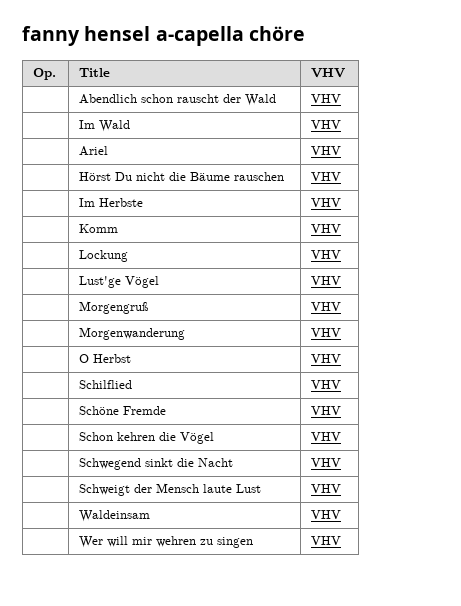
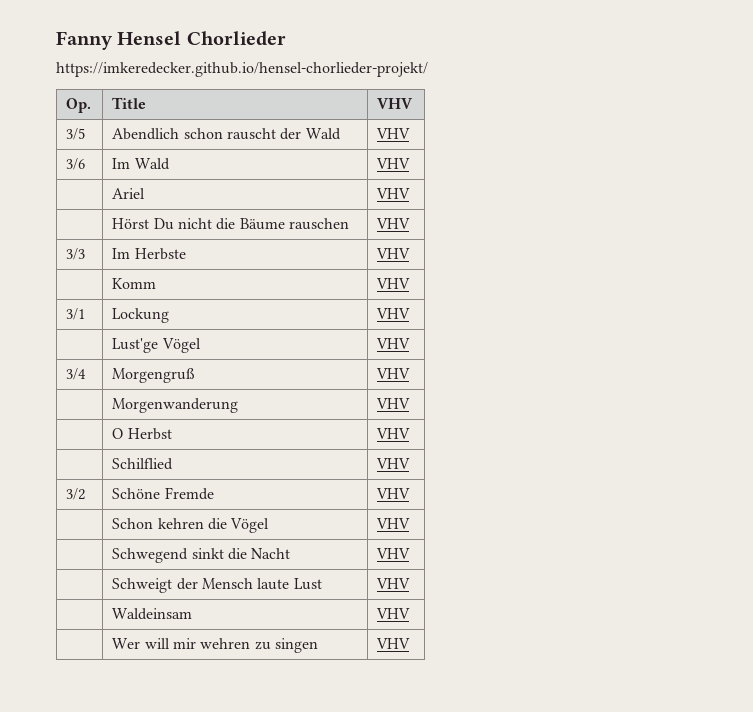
- fanny hensel a-capella chöre
+ Fanny Hensel Chorlieder
+ https://imkeredecker.github.io/hensel-chorlieder-projekt/
- | Abendlich schon rauscht der Wald | VHV
+ 3/5 | Abendlich schon rauscht der Wald | VHV
- | Im Wald | VHV
+ 3/6 | Im Wald | VHV
- | Im Herbste | VHV
+ 3/3 | Im Herbste | VHV
- | Lockung | VHV
+ 3/1 | Lockung | VHV
- | Morgengruß | VHV
+ 3/4 | Morgengruß | VHV
- | Schöne Fremde | VHV
+ 3/2 | Schöne Fremde | VHV

